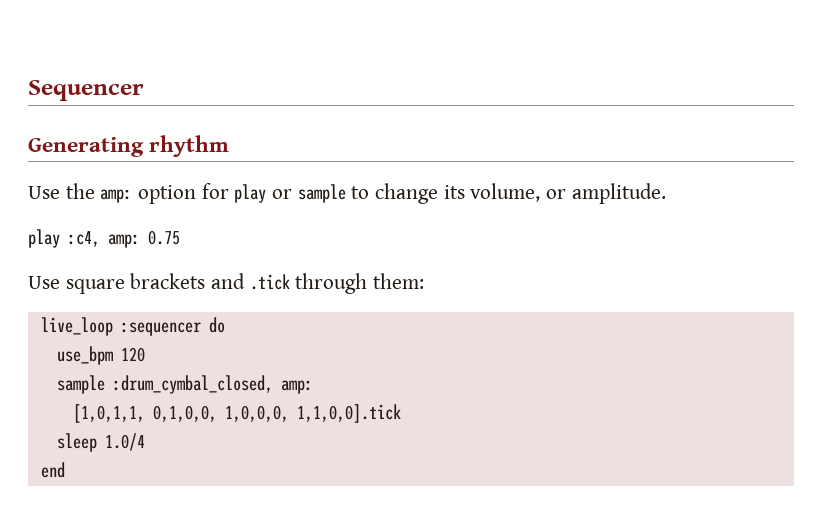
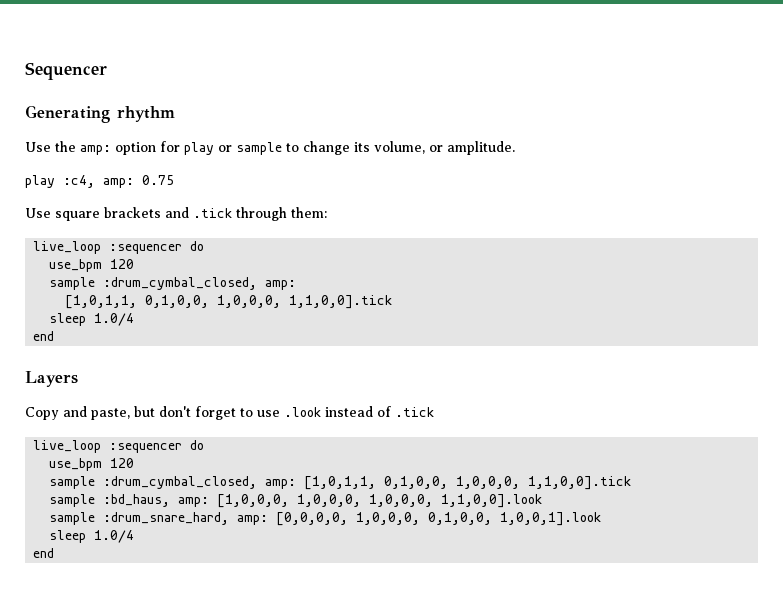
+ Layers
+ Copy and paste, but don't forget to use .look instead of .tick
+ live_loop :sequencer do
+ use_bpm 120
+ sample :drum_cymbal_closed, amp: [1,0,1,1, 0,1,0,0, 1,0,0,0, 1,1,0,0].tick
+ sample :bd_haus, amp: [1,0,0,0, 1,0,0,0, 1,0,0,0, 1,1,0,0].look
+ sample :drum_snare_hard, amp: [0,0,0,0, 1,0,0,0, 0,1,0,0, 1,0,0,1].look
+ sleep 1.0/4
+ end

